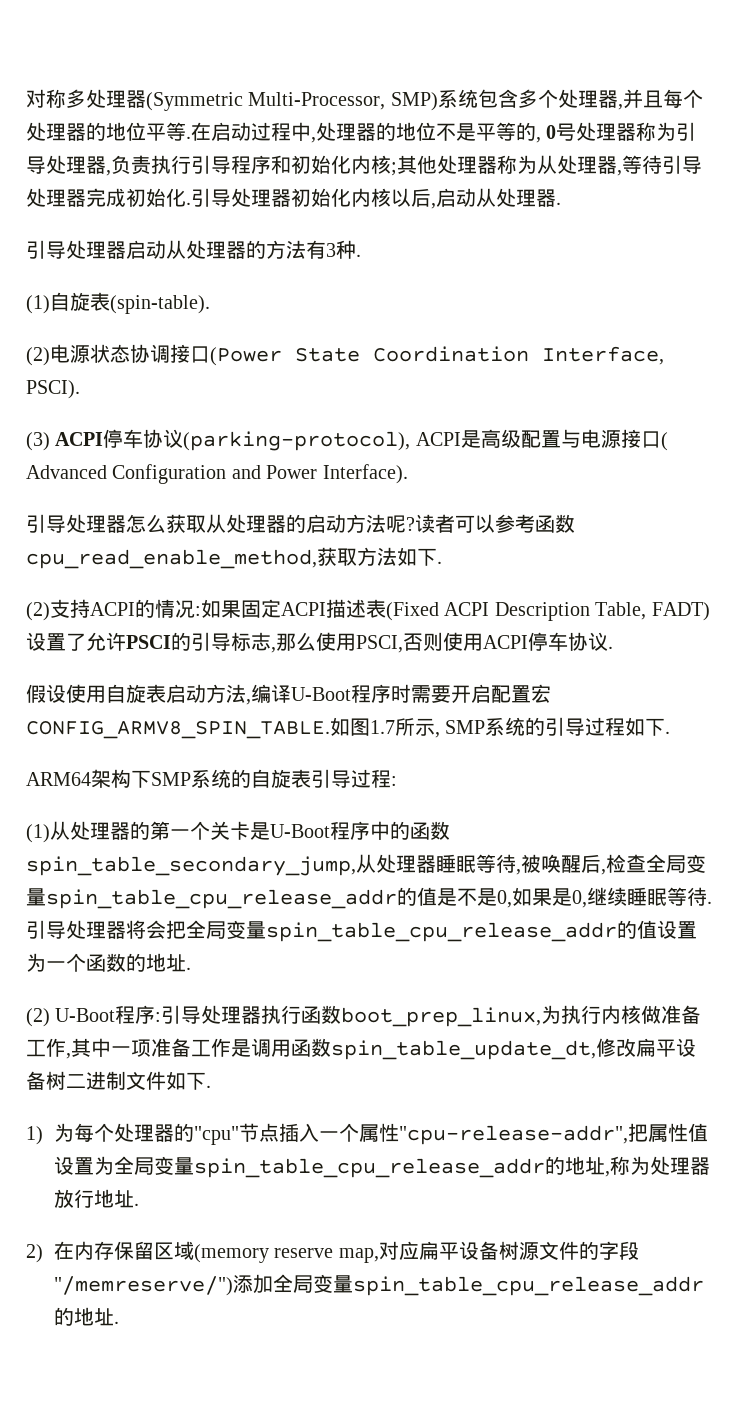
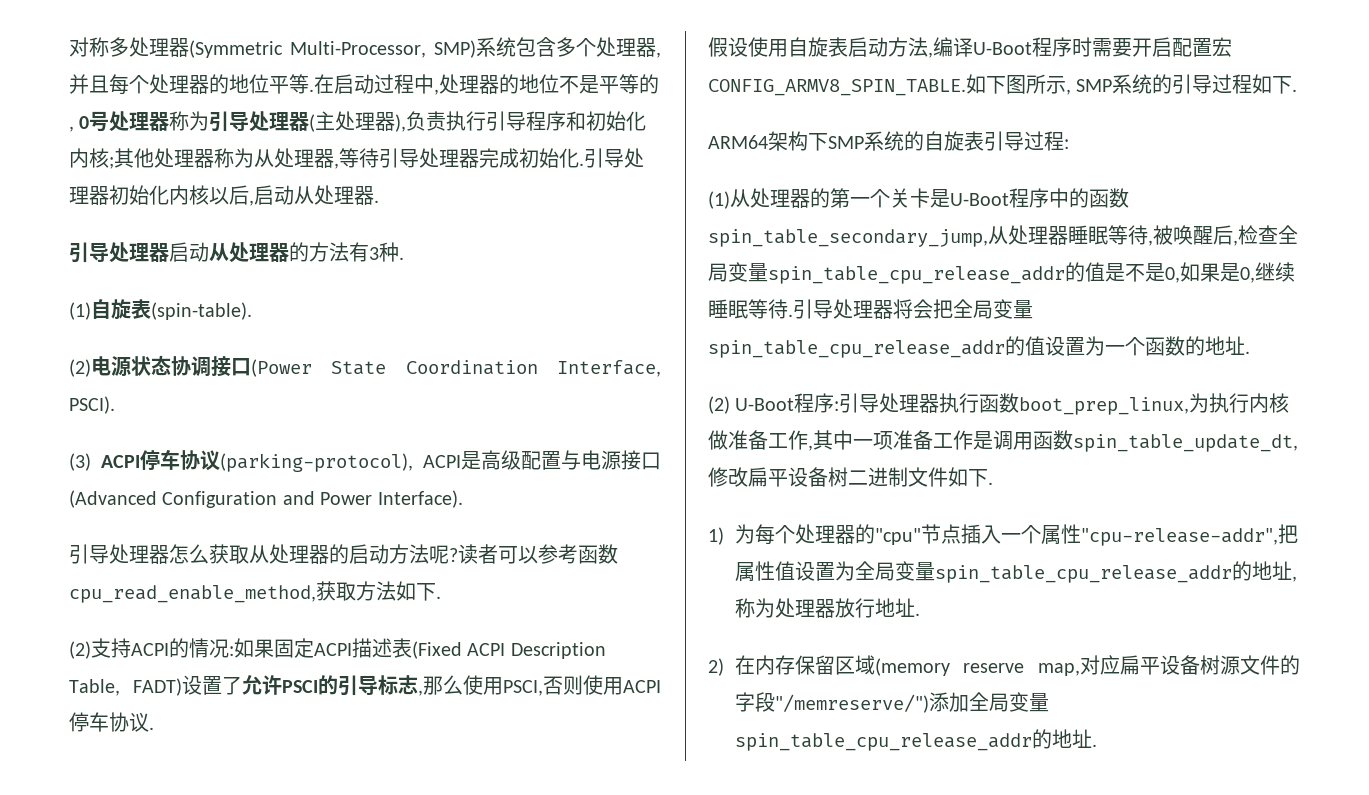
- 在启动过程中,处理器的地位不是平等的, 0号处理器称为引导处理器,负责执行引导程序和初始化内核;其他处理器称为从处理器,等待引导处理器完成初始化.
+ 在启动过程中,处理器的地位不是平等的, 0号处理器称为引导处理器(主处理器),负责执行引导程序和初始化内核;其他处理器称为从处理器,等待引导处理器完成初始化.
- (3) ACPI停车协议(parking-protocol), ACPI是高级配置与电源接口( Advanced Configuration and Power Interface).
+ (3) ACPI停车协议(parking-protocol), ACPI是高级配置与电源接口(Advanced Configuration and Power Interface).
- 如图1.7所示, SMP系统的引导过程如下.
+ 如下图所示, SMP系统的引导过程如下.

